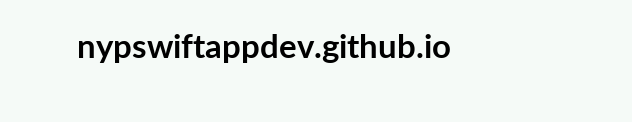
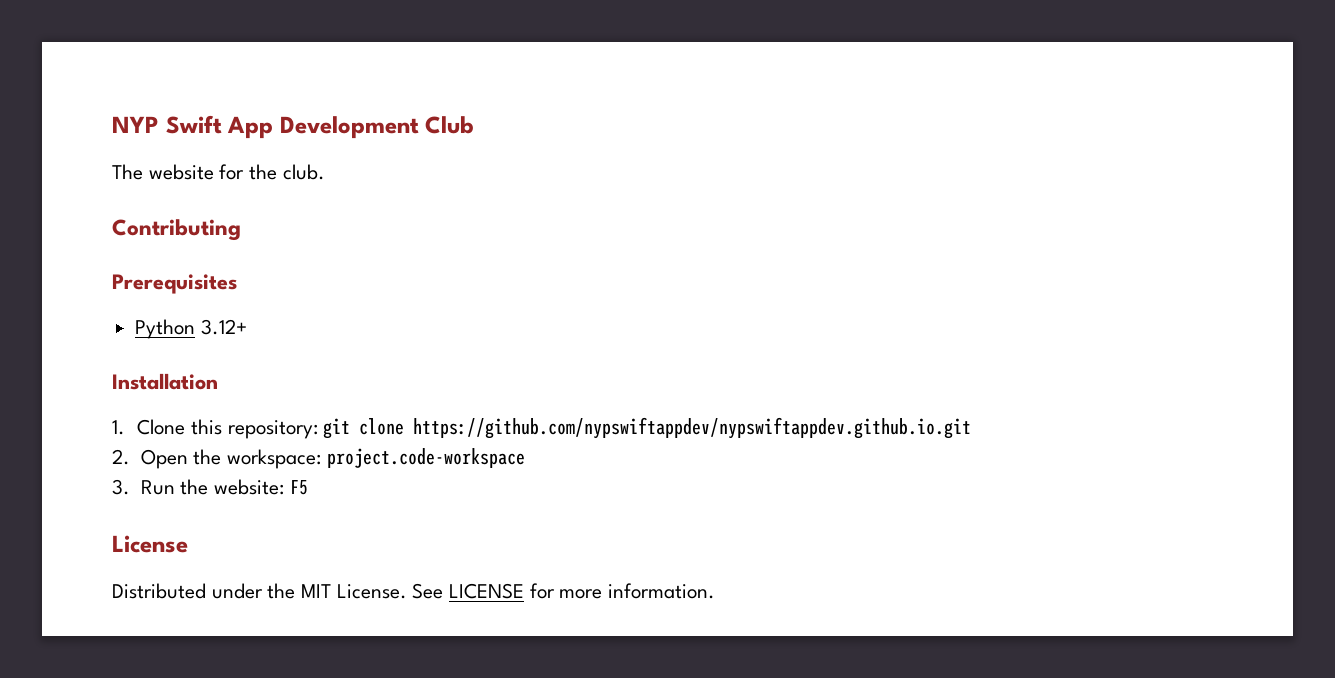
- nypswiftappdev.github.io
+ NYP Swift App Development Club
+ The website for the club.
+ Contributing
+ Prerequisites
+ Python 3.12+
+ Installation
+ 1. Clone this repository: git clone https://github.com/nypswiftappdev/nypswiftappdev.github.io.git
+ 2. Open the workspace: project.code-workspace
+ 3. Run the website: F5
+ License
+ Distributed under the MIT License. See LICENSE for more information.

